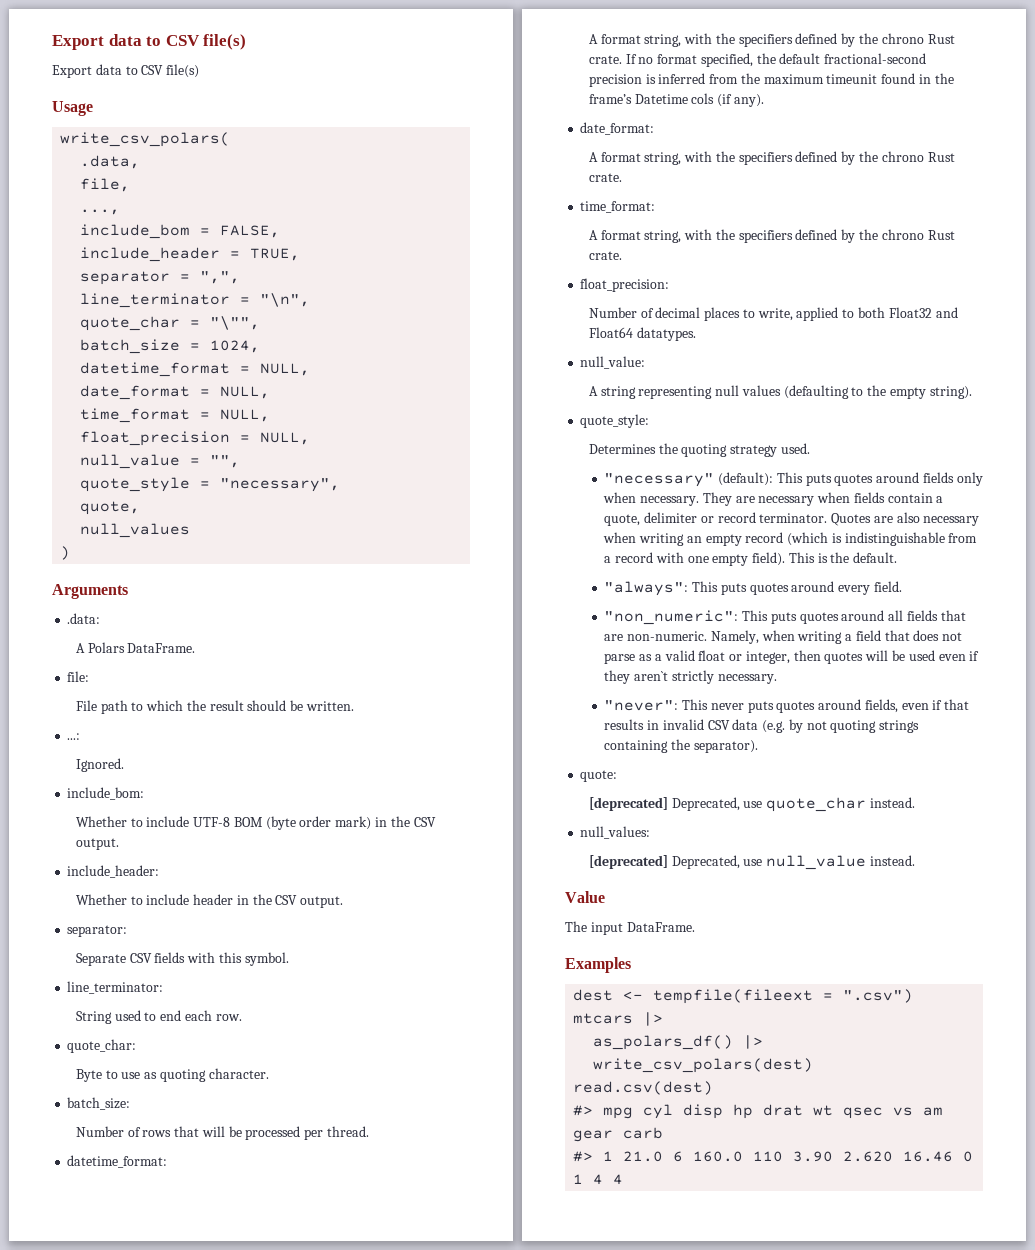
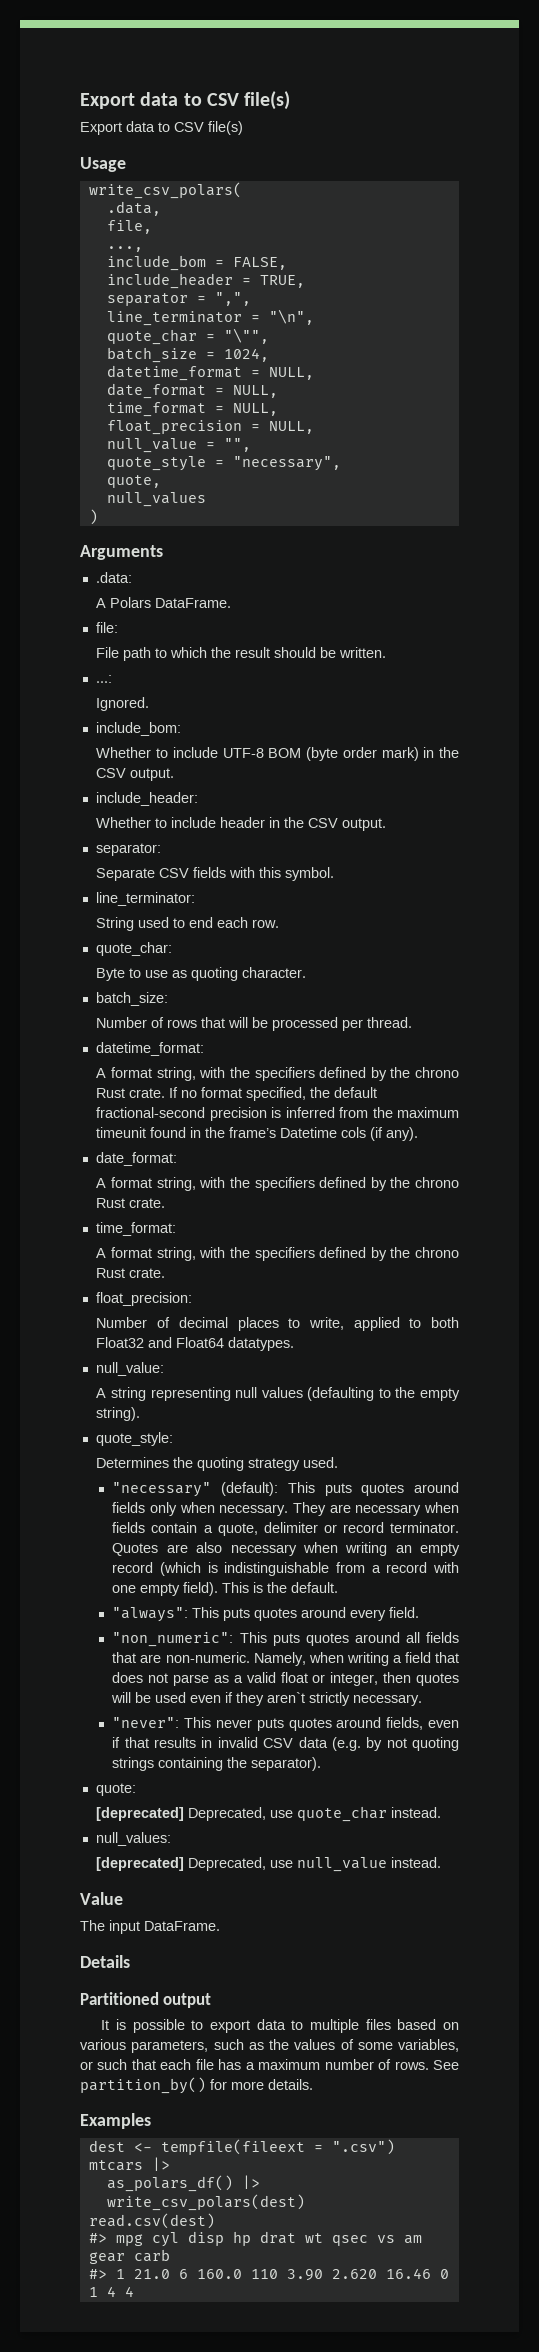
+ Details
+ Partitioned output
+ It is possible to export data to multiple files based on various parameters, such as the values of some variables, or such that each file has a maximum number of rows. See partition_by() for more details.

